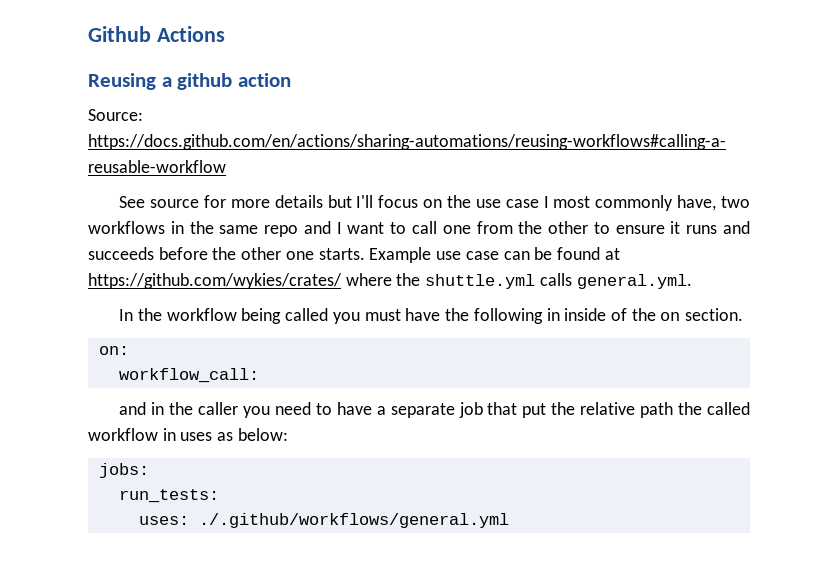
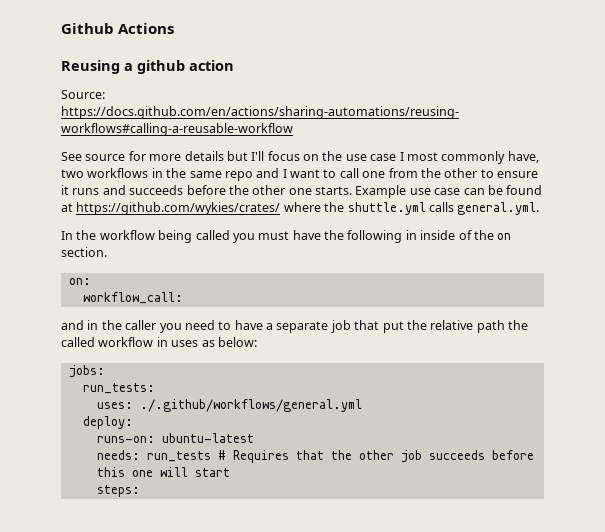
+ deploy:
+ runs-on: ubuntu-latest
+ needs: run_tests # Requires that the other job succeeds before this one will start
+ steps:

